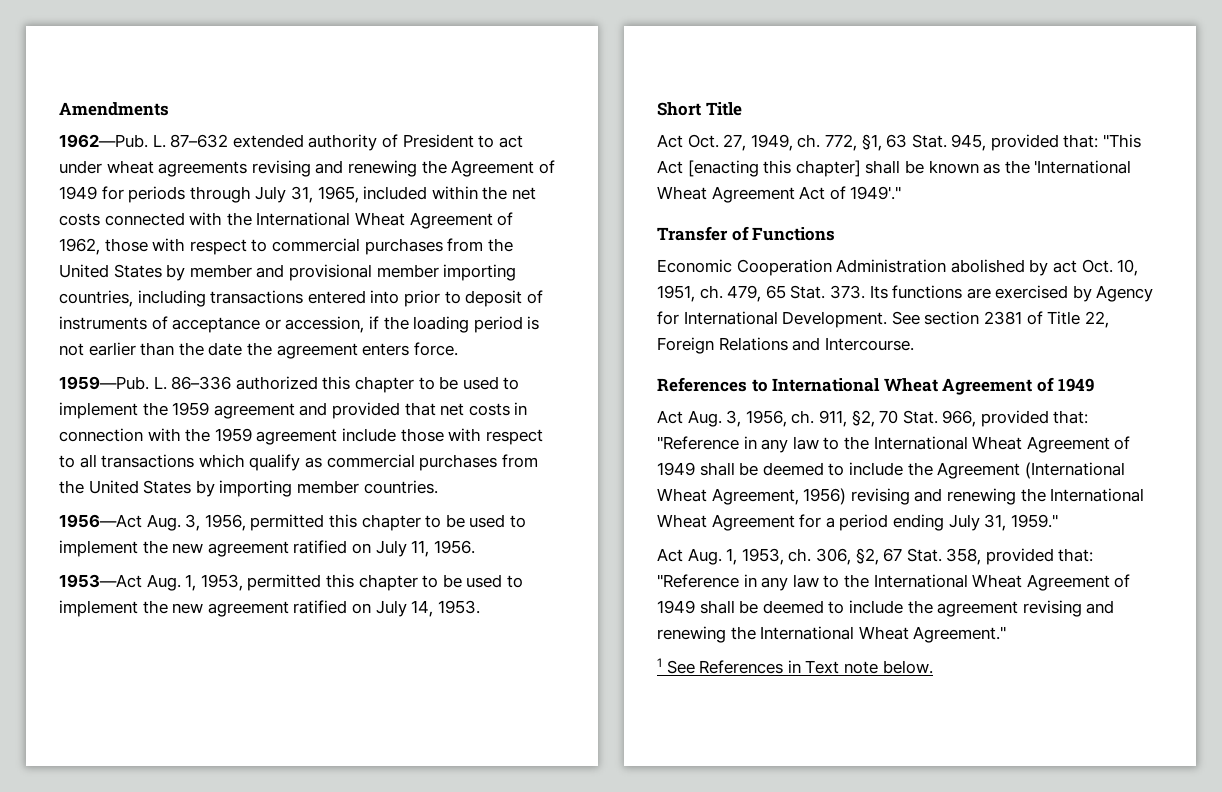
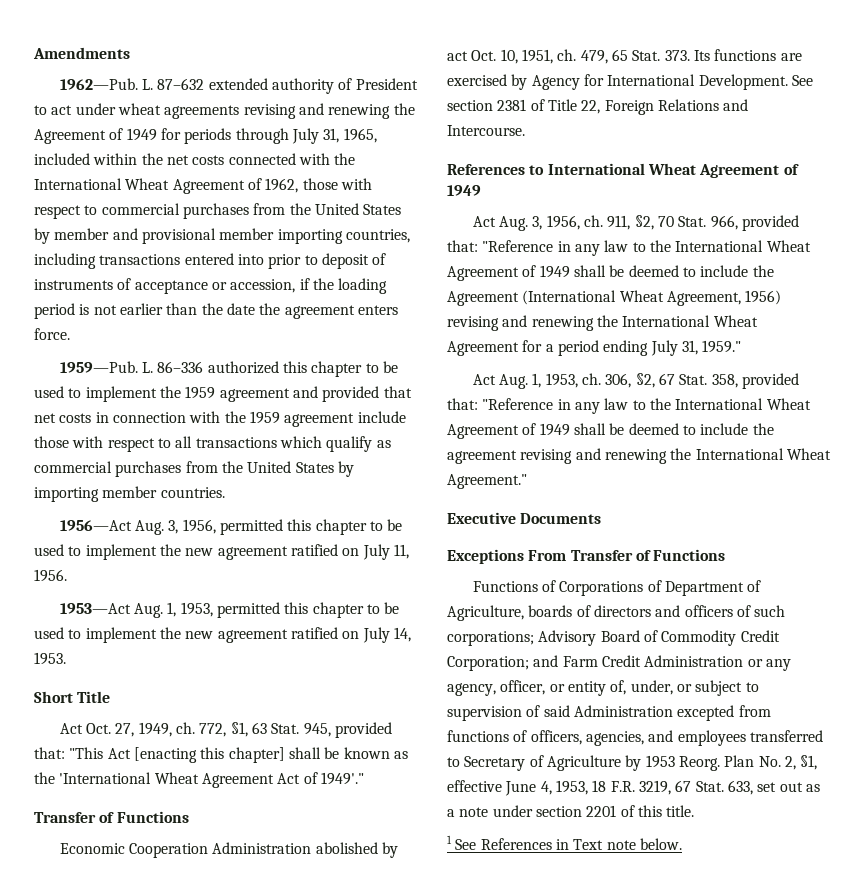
+ Executive Documents
+ Exceptions From Transfer of Functions
+ Functions of Corporations of Department of Agriculture, boards of directors and officers of such corporations; Advisory Board of Commodity Credit Corporation; and Farm Credit Administration or any agency, officer, or entity of, under, or subject to supervision of said Administration excepted from functions of officers, agencies, and employees transferred to Secretary of Agriculture by 1953 Reorg. Plan No. 2, §1, effective June 4, 1953, 18 F.R. 3219, 67 Stat. 633, set out as a note under section 2201 of this title.

